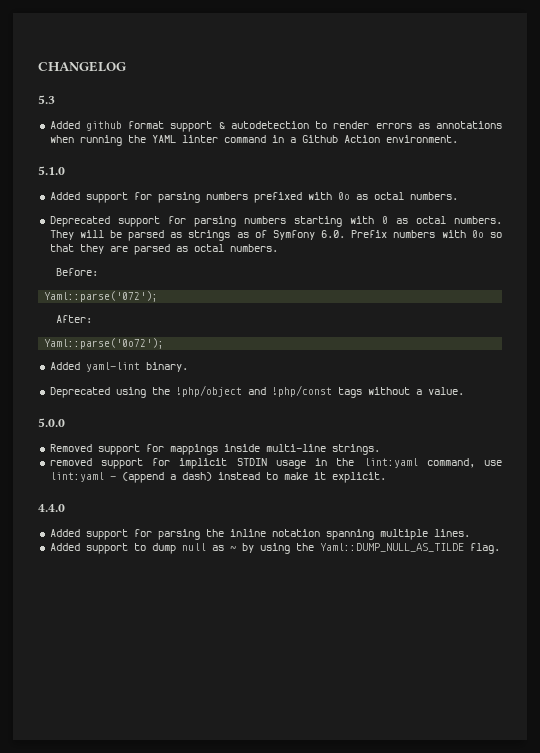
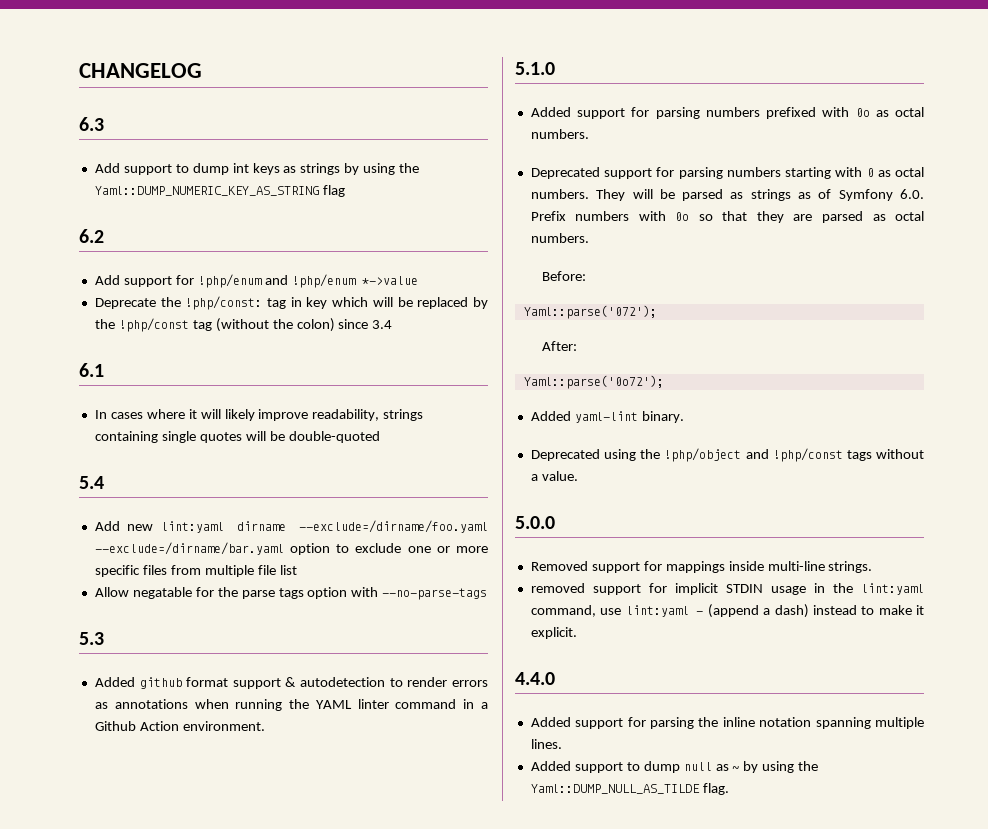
+ 6.3
+ Add support to dump int keys as strings by using the Yaml::DUMP_NUMERIC_KEY_AS_STRING flag
+ 6.2
+ Add support for !php/enum and !php/enum *->value
+ Deprecate the !php/const: tag in key which will be replaced by the !php/const tag (without the colon) since 3.4
+ 6.1
+ In cases where it will likely improve readability, strings containing single quotes will be double-quoted
+ 5.4
+ Add new lint:yaml dirname --exclude=/dirname/foo.yaml --exclude=/dirname/bar.yaml option to exclude one or more specific files from multiple file list
+ Allow negatable for the parse tags option with --no-parse-tags

